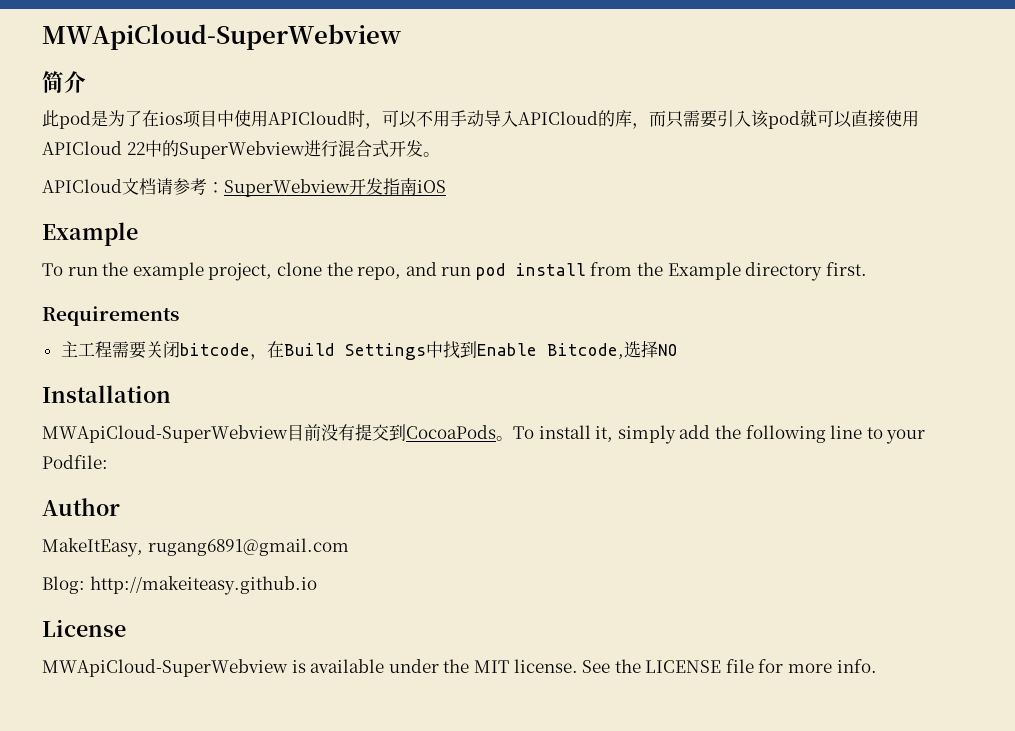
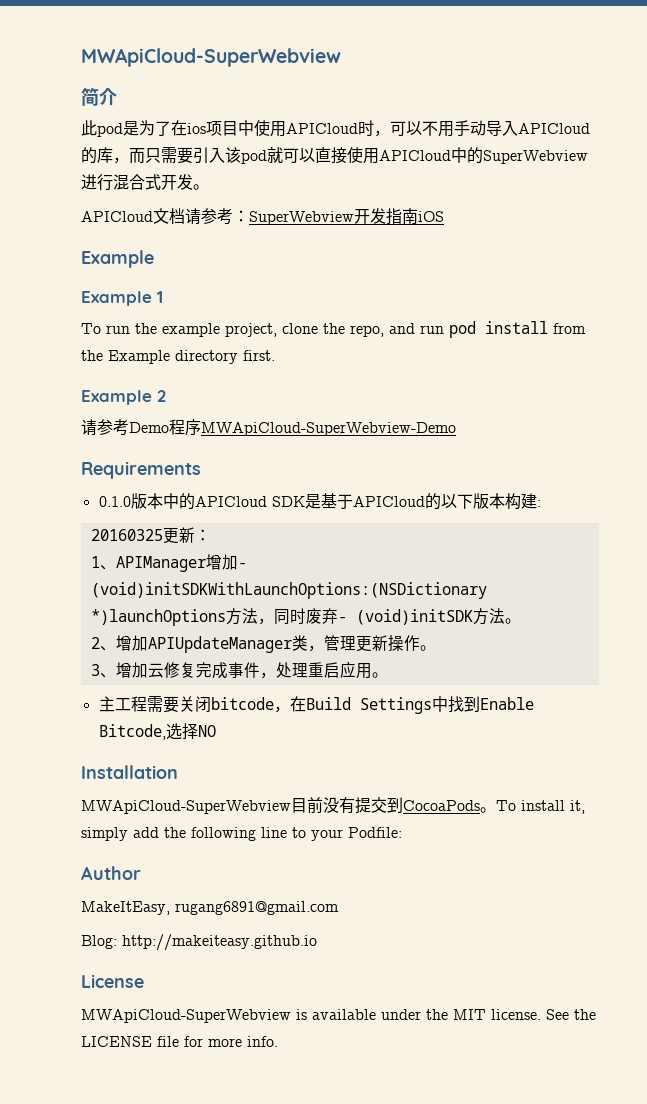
- 此pod是为了在ios项目中使用APICloud时，可以不用手动导入APICloud的库，而只需要引入该pod就可以直接使用APICloud 22中的SuperWebview进行混合式开发。
+ 此pod是为了在ios项目中使用APICloud时，可以不用手动导入APICloud的库，而只需要引入该pod就可以直接使用APICloud中的SuperWebview进行混合式开发。
+ Example 1
+ Example 2
+ 请参考Demo程序MWApiCloud-SuperWebview-Demo
  Requirements
+ 0.1.0版本中的APICloud SDK是基于APICloud的以下版本构建:
+ 20160325更新：
+ 1、APIManager增加- (void)initSDKWithLaunchOptions:(NSDictionary *)launchOptions方法，同时废弃- (void)initSDK方法。
+ 2、增加APIUpdateManager类，管理更新操作。
+ 3、增加云修复完成事件，处理重启应用。

